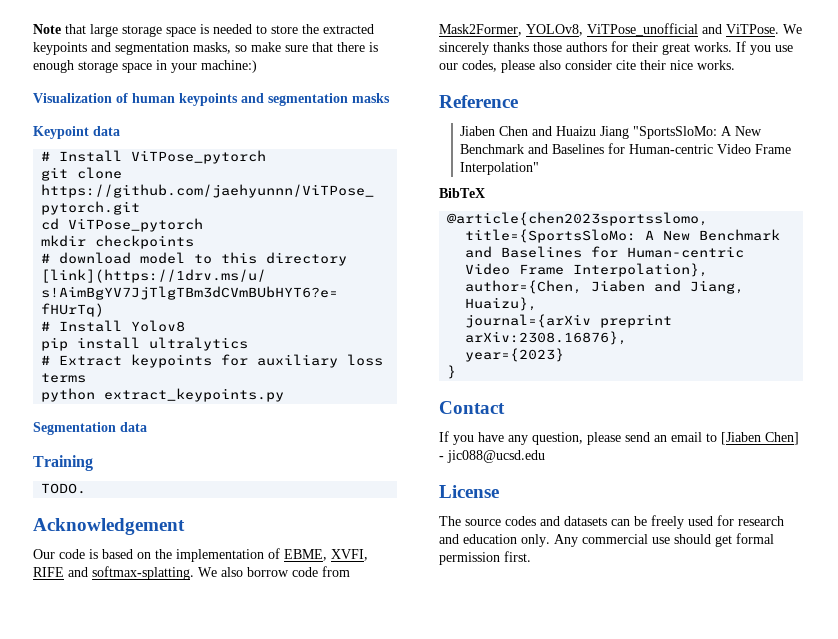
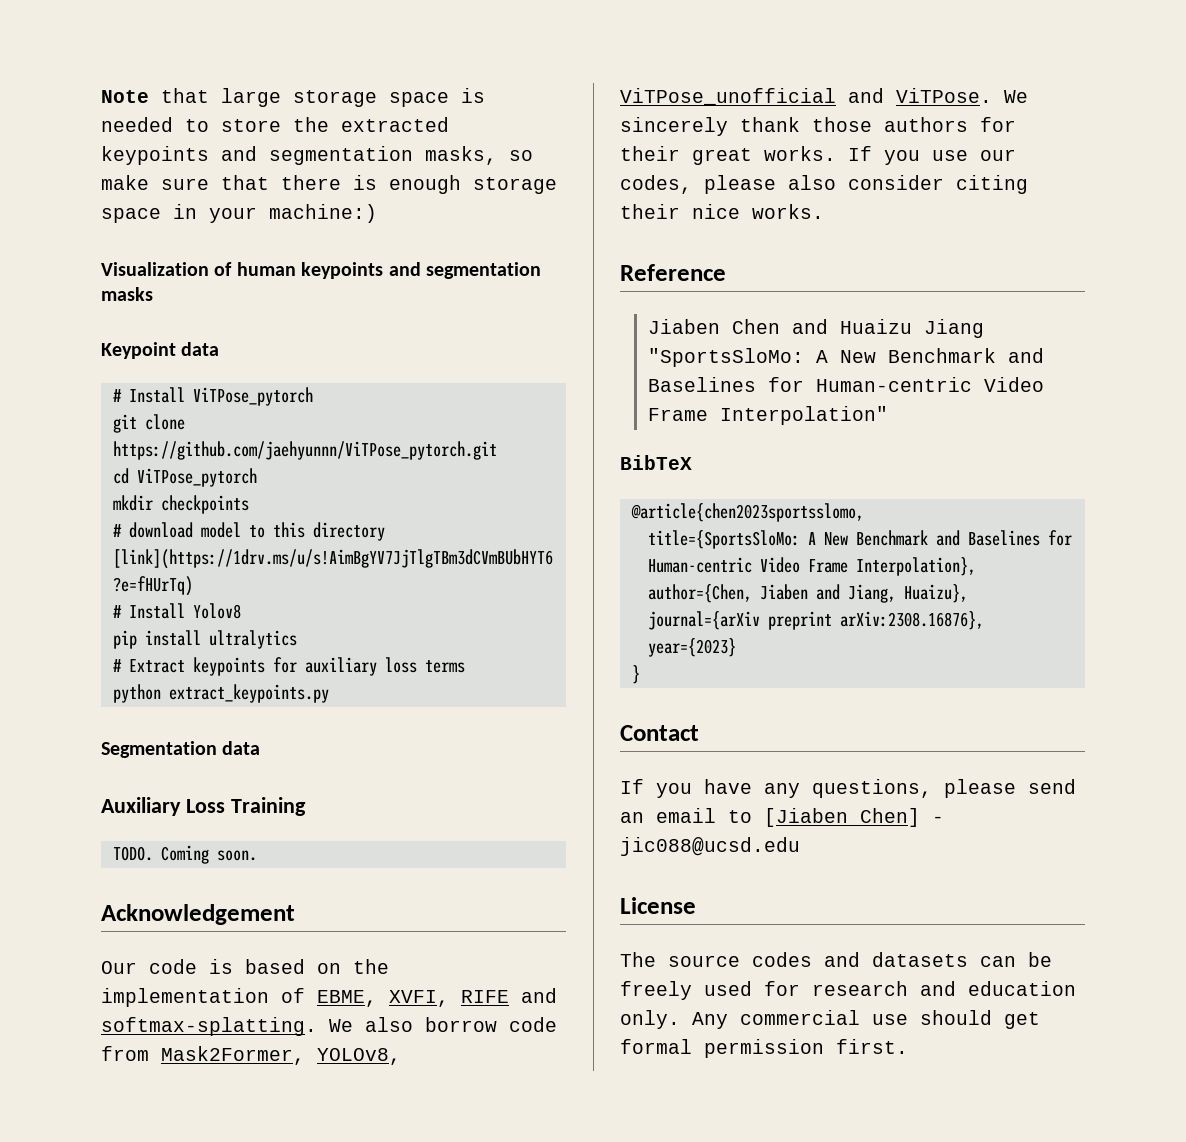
- Training
+ Auxiliary Loss Training
+ Coming soon.
- We sincerely thanks those authors for their great works.
+ We sincerely thank those authors for their great works.
- If you use our codes, please also consider cite their nice works.
+ If you use our codes, please also consider citing their nice works.
- If you have any question, please send an email to [Jiaben Chen] - jic088@ucsd.edu
+ If you have any questions, please send an email to [Jiaben Chen] - jic088@ucsd.edu

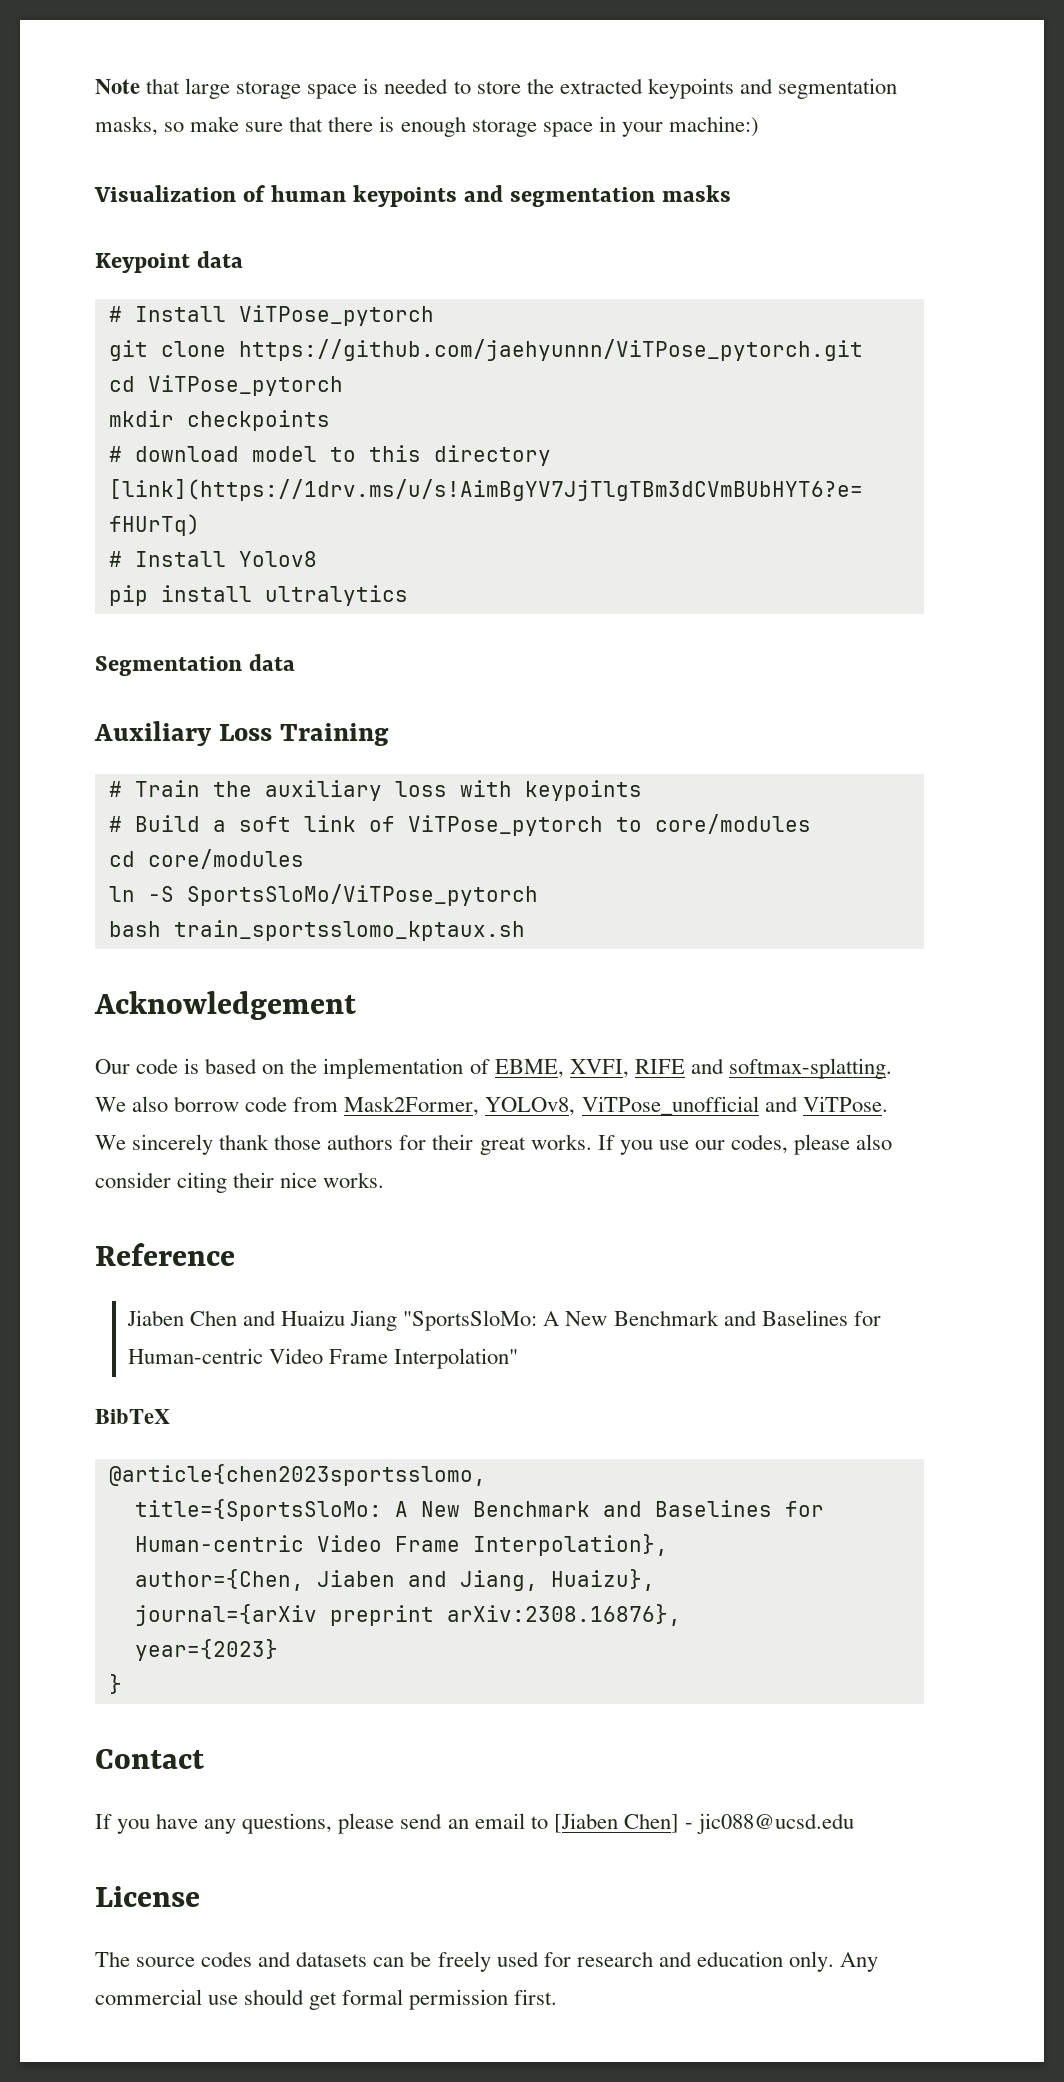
- # Extract keypoints for auxiliary loss terms
- python extract_keypoints.py
- TODO. Coming soon.
+ # Train the auxiliary loss with keypoints
+ # Build a soft link of ViTPose_pytorch to core/modules
+ cd core/modules
+ ln -S SportsSloMo/ViTPose_pytorch
+ bash train_sportsslomo_kptaux.sh

